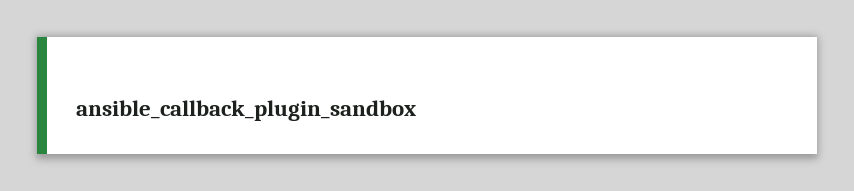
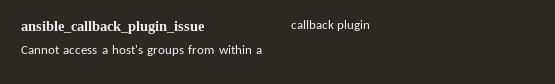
- ansible_callback_plugin_sandbox
+ ansible_callback_plugin_issue
+ Cannot access a host's groups from within a callback plugin

